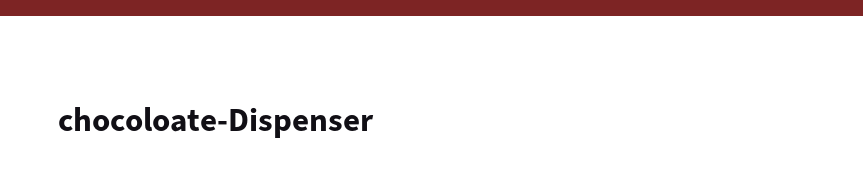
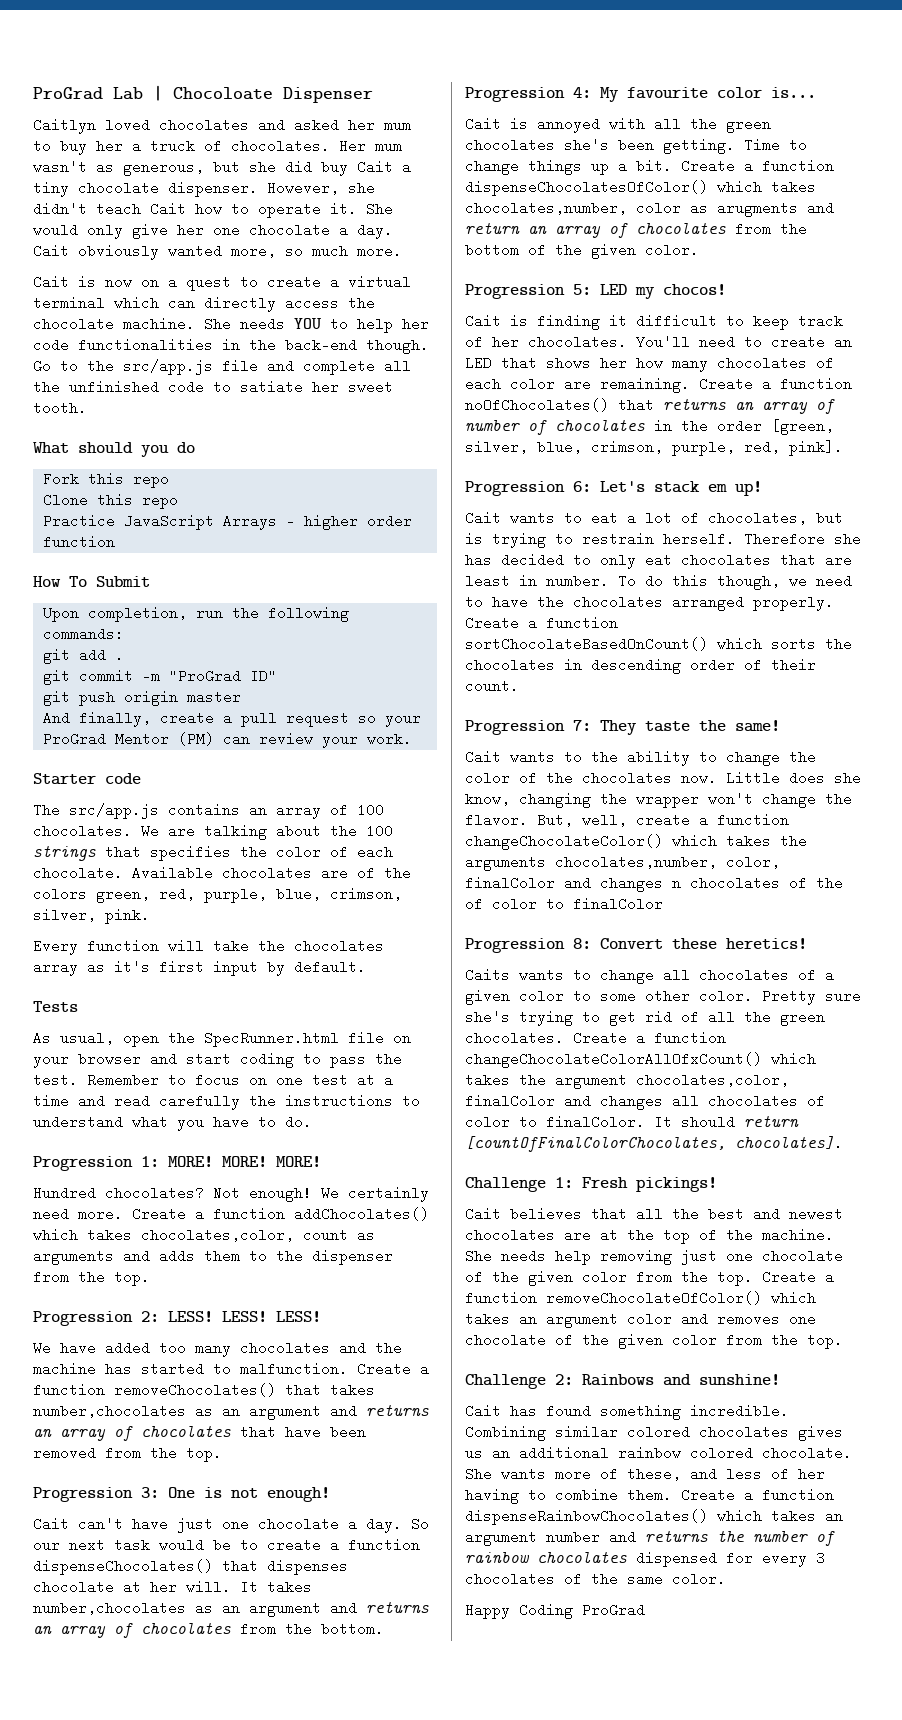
- chocoloate-Dispenser
+ ProGrad Lab | Chocoloate Dispenser
+ Caitlyn loved chocolates and asked her mum to buy her a truck of chocolates. Her mum wasn't as generous, but she did buy Cait a tiny chocolate dispenser. However, she didn't teach Cait how to operate it. She would only give her one chocolate a day. Cait obviously wanted more, so much more.
+ Cait is now on a quest to create a virtual terminal which can directly access the chocolate machine. She needs YOU to help her code functionalities in the back-end though. Go to the src/app.js file and complete all the unfinished code to satiate her sweet tooth.
+ What should you do
+ Fork this repo
+ Clone this repo
+ Practice JavaScript Arrays - higher order function
+ How To Submit
+ Upon completion, run the following commands:
+ git add .
+ git commit -m "ProGrad ID"
+ git push origin master
+ And finally, create a pull request so your ProGrad Mentor (PM) can review your work.
+ Starter code
+ The src/app.js contains an array of 100 chocolates. We are talking about the 100 strings that specifies the color of each chocolate. Available chocolates are of the colors green, red, purple, blue, crimson, silver, pink.
+ Every function will take the chocolates array as it's first input by default.
+ Tests
+ As usual, open the SpecRunner.html file on your browser and start coding to pass the test. Remember to focus on one test at a time and read carefully the instructions to understand what you have to do.
+ Progression 1: MORE! MORE! MORE!
+ Hundred chocolates? Not enough! We certainly need more. Create a function addChocolates() which takes chocolates,color, count as arguments and adds them to the dispenser from the top.
+ Progression 2: LESS! LESS! LESS!
+ We have added too many chocolates and the machine has started to malfunction. Create a function removeChocolates() that takes number,chocolates as an argument and returns an array of chocolates that have been removed from the top.
+ Progression 3: One is not enough!
+ Cait can't have just one chocolate a day. So our next task would be to create a function dispenseChocolates() that dispenses chocolate at her will. It takes number,chocolates as an argument and returns an array of chocolates from the bottom.
+ Progression 4: My favourite color is...
+ Cait is annoyed with all the green chocolates she's been getting. Time to change things up a bit. Create a function dispenseChocolatesOfColor() which takes chocolates,number, color as arugments and return an array of chocolates from the bottom of the given color.
+ Progression 5: LED my chocos!
+ Cait is finding it difficult to keep track of her chocolates. You'll need to create an LED that shows her how many chocolates of each color are remaining. Create a function noOfChocolates() that returns an array of number of chocolates in the order [green, silver, blue, crimson, purple, red, pink].
+ Progression 6: Let's stack em up!
+ Cait wants to eat a lot of chocolates, but is trying to restrain herself. Therefore she has decided to only eat chocolates that are least in number. To do this though, we need to have the chocolates arranged properly. Create a function sortChocolateBasedOnCount() which sorts the chocolates in descending order of their count.
+ Progression 7: They taste the same!
+ Cait wants to the ability to change the color of the chocolates now. Little does she know, changing the wrapper won't change the flavor. But, well, create a function changeChocolateColor() which takes the arguments chocolates,number, color, finalColor and changes n chocolates of the of color to finalColor
+ Progression 8: Convert these heretics!
+ Caits wants to change all chocolates of a given color to some other color. Pretty sure she's trying to get rid of all the green chocolates. Create a function changeChocolateColorAllOfxCount() which takes the argument chocolates,color, finalColor and changes all chocolates of color to finalColor. It should return [countOfFinalColorChocolates, chocolates].
+ Challenge 1: Fresh pickings!
+ Cait believes that all the best and newest chocolates are at the top of the machine. She needs help removing just one chocolate of the given color from the top. Create a function removeChocolateOfColor() which takes an argument color and removes one chocolate of the given color from the top.
+ Challenge 2: Rainbows and sunshine!
+ Cait has found something incredible. Combining similar colored chocolates gives us an additional rainbow colored chocolate. She wants more of these, and less of her having to combine them. Create a function dispenseRainbowChocolates() which takes an argument number and returns the number of rainbow chocolates dispensed for every 3 chocolates of the same color.
+ Happy Coding ProGrad

